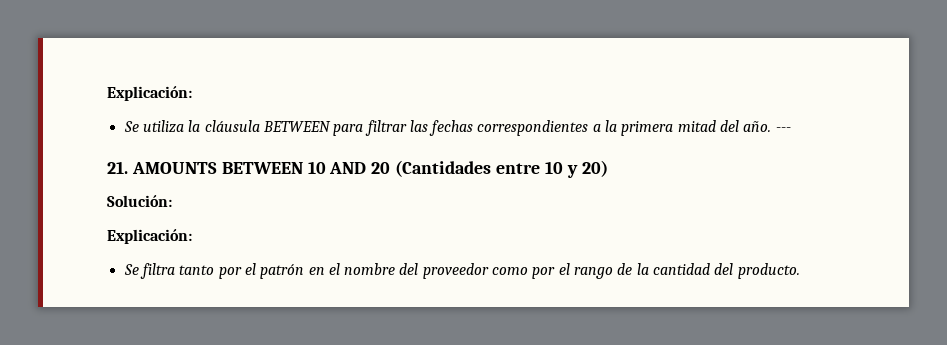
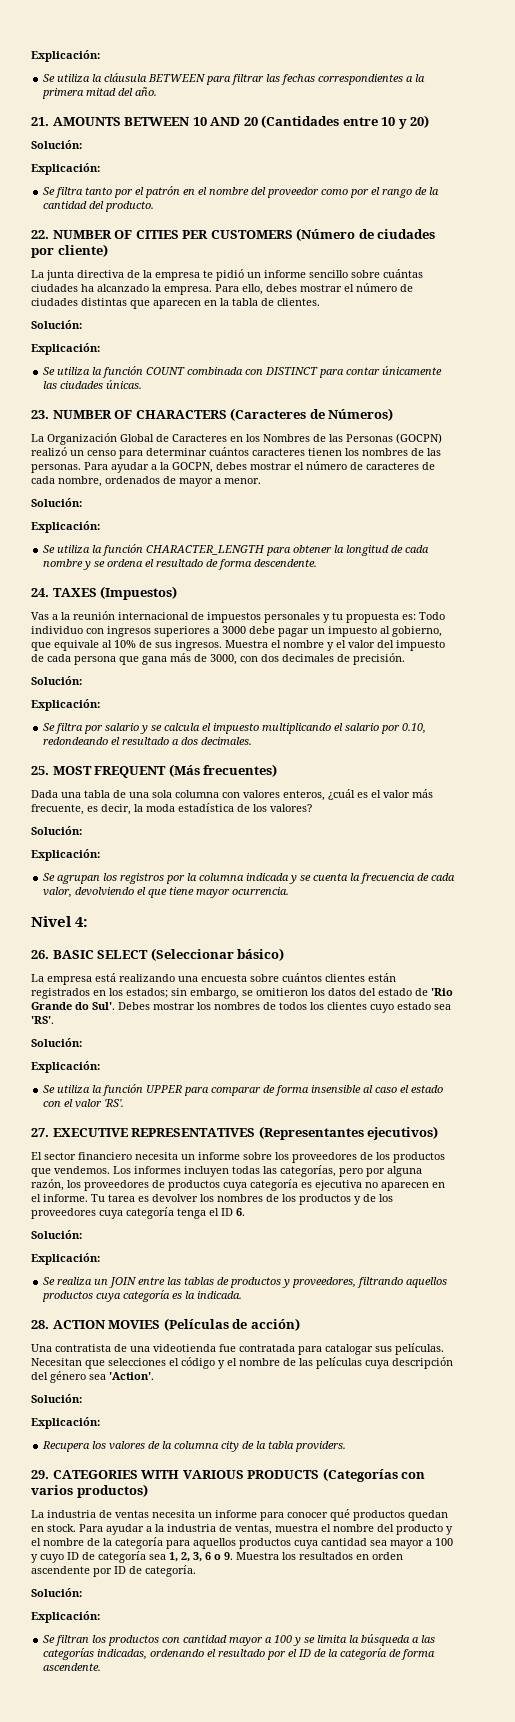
- ---
+ 22. NUMBER OF CITIES PER CUSTOMERS (Número de ciudades por cliente)
+ La junta directiva de la empresa te pidió un informe sencillo sobre cuántas ciudades ha alcanzado la empresa. Para ello, debes mostrar el número de ciudades distintas que aparecen en la tabla de clientes.
+ Solución:
+ Explicación:
+ Se utiliza la función COUNT combinada con DISTINCT para contar únicamente las ciudades únicas.
+ 23. NUMBER OF CHARACTERS (Caracteres de Números)
+ La Organización Global de Caracteres en los Nombres de las Personas (GOCPN) realizó un censo para determinar cuántos caracteres tienen los nombres de las personas. Para ayudar a la GOCPN, debes mostrar el número de caracteres de cada nombre, ordenados de mayor a menor.
+ Solución:
+ Explicación:
+ Se utiliza la función CHARACTER_LENGTH para obtener la longitud de cada nombre y se ordena el resultado de forma descendente.
+ 24. TAXES (Impuestos)
+ Vas a la reunión internacional de impuestos personales y tu propuesta es: Todo individuo con ingresos superiores a 3000 debe pagar un impuesto al gobierno, que equivale al 10% de sus ingresos. Muestra el nombre y el valor del impuesto de cada persona que gana más de 3000, con dos decimales de precisión.
+ Solución:
+ Explicación:
+ Se filtra por salario y se calcula el impuesto multiplicando el salario por 0.10, redondeando el resultado a dos decimales.
+ 25. MOST FREQUENT (Más frecuentes)
+ Dada una tabla de una sola columna con valores enteros, ¿cuál es el valor más frecuente, es decir, la moda estadística de los valores?
+ Solución:
+ Explicación:
+ Se agrupan los registros por la columna indicada y se cuenta la frecuencia de cada valor, devolviendo el que tiene mayor ocurrencia.
+ Nivel 4:
+ 26. BASIC SELECT (Seleccionar básico)
+ La empresa está realizando una encuesta sobre cuántos clientes están registrados en los estados; sin embargo, se omitieron los datos del estado de 'Rio Grande do Sul'. Debes mostrar los nombres de todos los clientes cuyo estado sea 'RS'.
+ Solución:
+ Explicación:
+ Se utiliza la función UPPER para comparar de forma insensible al caso el estado con el valor 'RS'.
+ 27. EXECUTIVE REPRESENTATIVES (Representantes ejecutivos)
+ El sector financiero necesita un informe sobre los proveedores de los productos que vendemos. Los informes incluyen todas las categorías, pero por alguna razón, los proveedores de productos cuya categoría es ejecutiva no aparecen en el informe. Tu tarea es devolver los nombres de los productos y de los proveedores cuya categoría tenga el ID 6.
+ Solución:
+ Explicación:
+ Se realiza un JOIN entre las tablas de productos y proveedores, filtrando aquellos productos cuya categoría es la indicada.
+ 28. ACTION MOVIES (Películas de acción)
+ Una contratista de una videotienda fue contratada para catalogar sus películas. Necesitan que selecciones el código y el nombre de las películas cuya descripción del género sea 'Action'.
+ Solución:
+ Explicación:
+ Recupera los valores de la columna city de la tabla providers.
+ 29. CATEGORIES WITH VARIOUS PRODUCTS (Categorías con varios productos)
+ La industria de ventas necesita un informe para conocer qué productos quedan en stock. Para ayudar a la industria de ventas, muestra el nombre del producto y el nombre de la categoría para aquellos productos cuya cantidad sea mayor a 100 y cuyo ID de categoría sea 1, 2, 3, 6 o 9. Muestra los resultados en orden ascendente por ID de categoría.
+ Solución:
+ Explicación:
+ Se filtran los productos con cantidad mayor a 100 y se limita la búsqueda a las categorías indicadas, ordenando el resultado por el ID de la categoría de forma ascendente.

